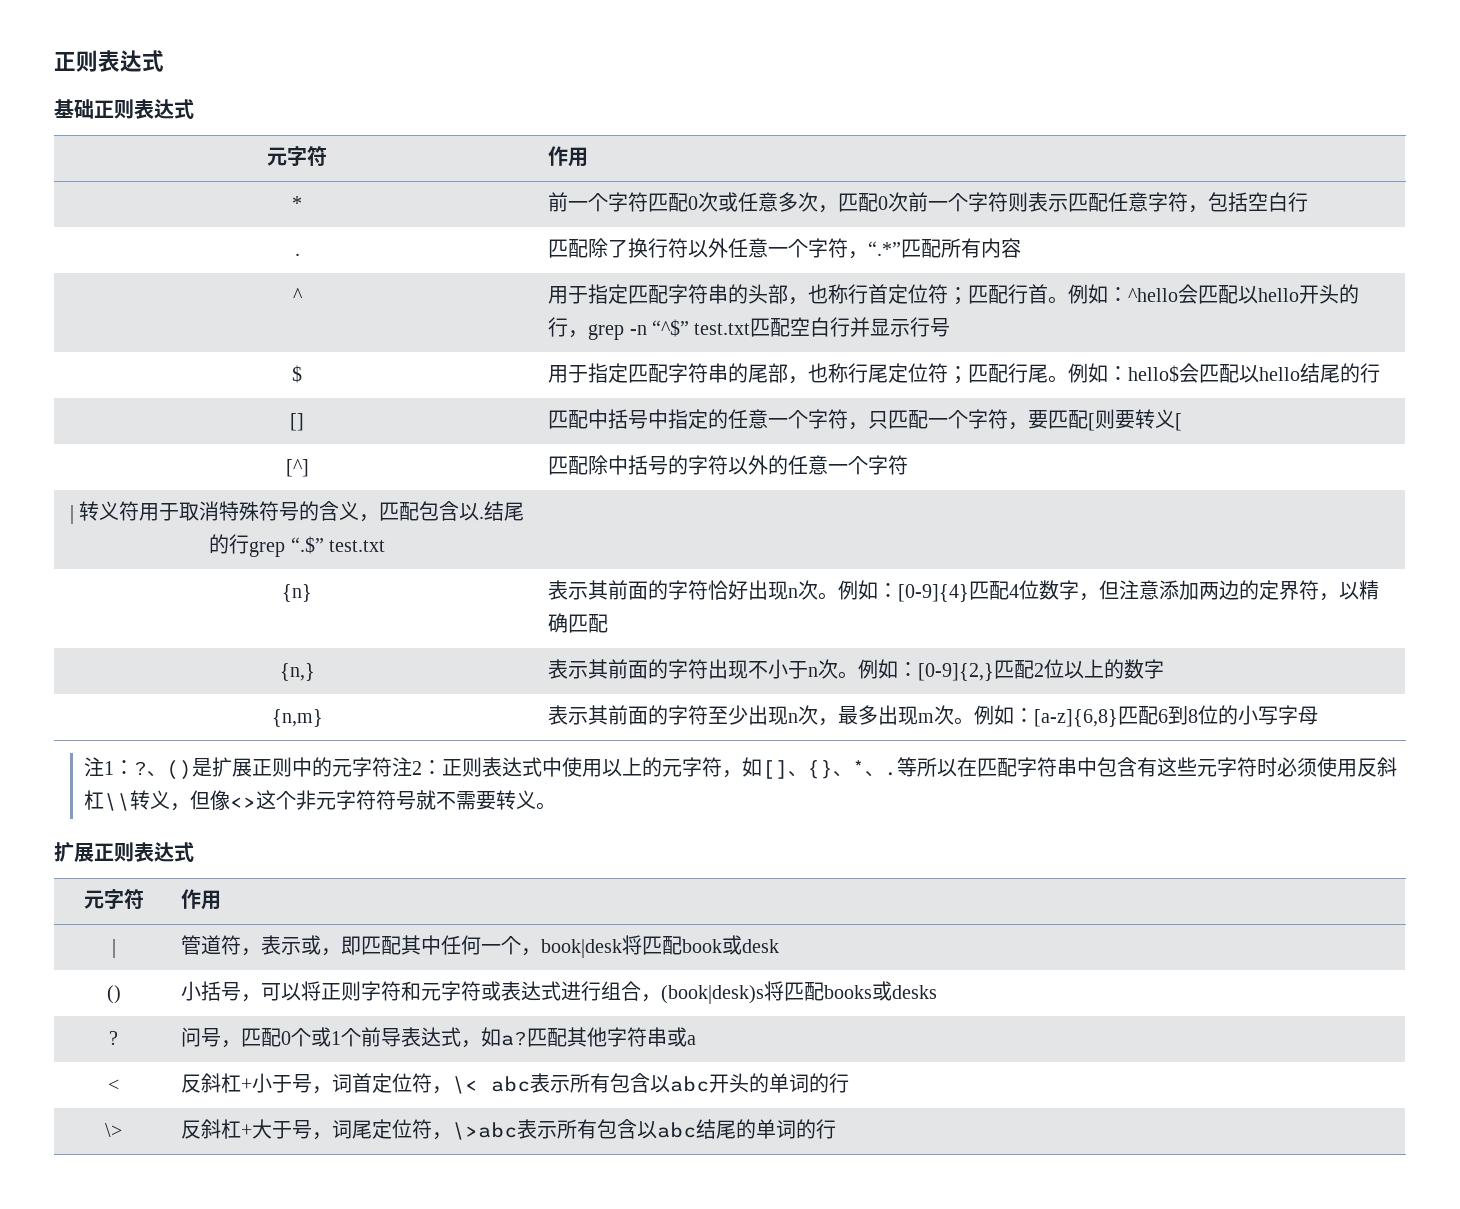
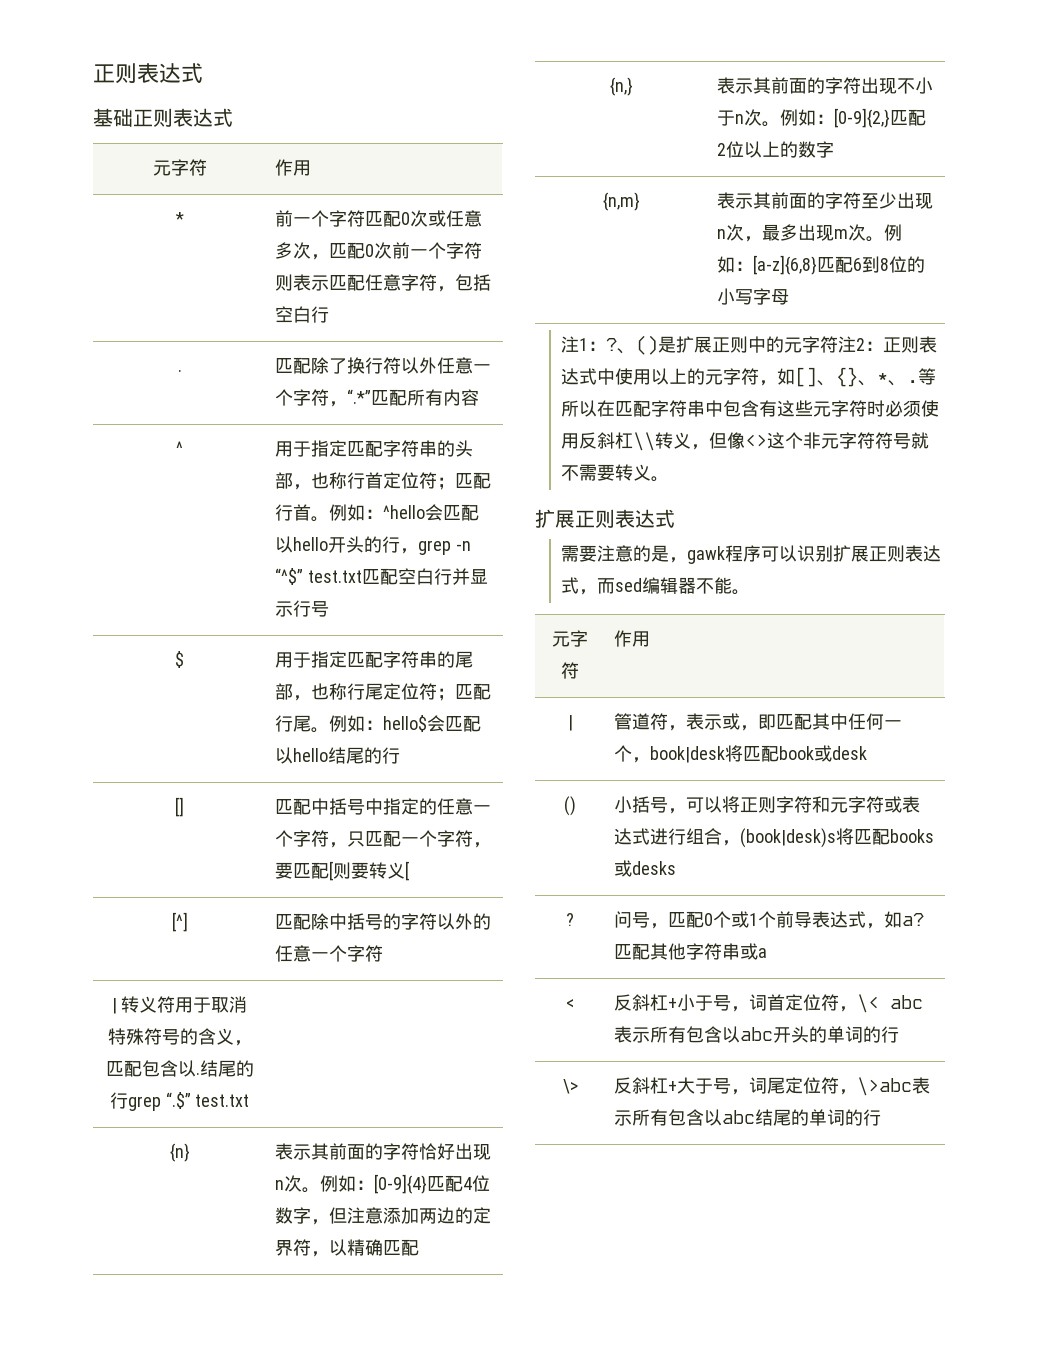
+ 需要注意的是，gawk程序可以识别扩展正则表达式，而sed编辑器不能。

